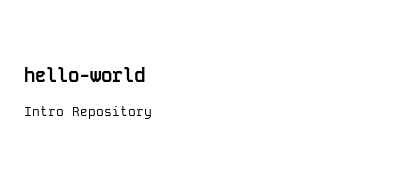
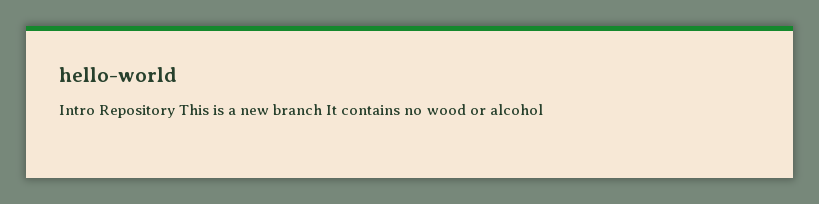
- Intro Repository
+ Intro Repository This is a new branch It contains no wood or alcohol

